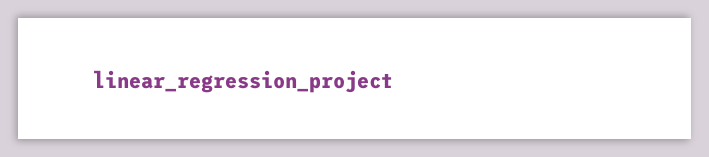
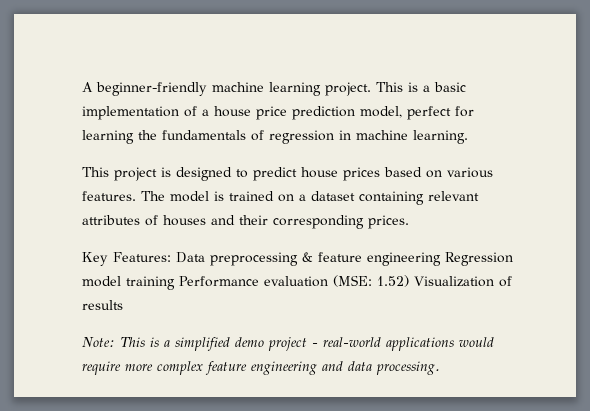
- linear_regression_project
+ A beginner-friendly machine learning project. This is a basic implementation of a house price prediction model, perfect for learning the fundamentals of regression in machine learning.
+ This project is designed to predict house prices based on various features. The model is trained on a dataset containing relevant attributes of houses and their corresponding prices.
+ Key Features: Data preprocessing & feature engineering Regression model training Performance evaluation (MSE: 1.52) Visualization of results
+ Note: This is a simplified demo project - real-world applications would require more complex feature engineering and data processing.

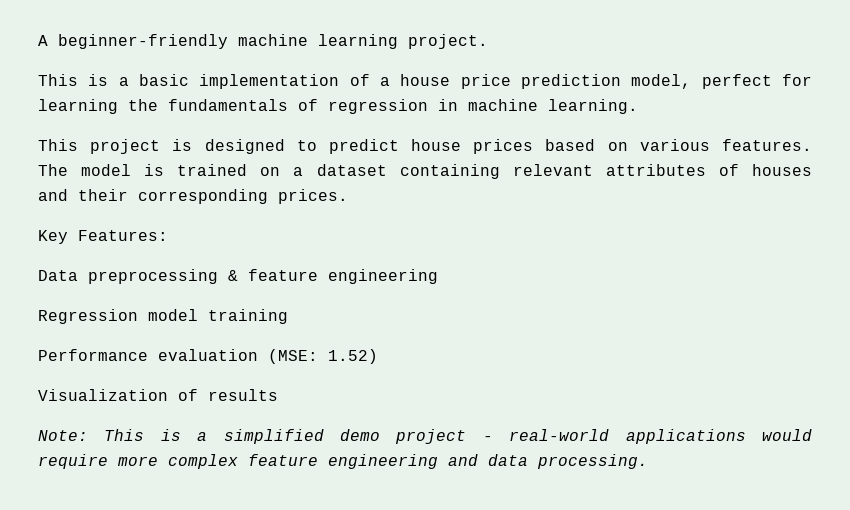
- A beginner-friendly machine learning project. This is a basic implementation of a house price prediction model, perfect for learning the fundamentals of regression in machine learning.
+ A beginner-friendly machine learning project.
+ This is a basic implementation of a house price prediction model, perfect for learning the fundamentals of regression in machine learning.
- Key Features: Data preprocessing & feature engineering Regression model training Performance evaluation (MSE: 1.52) Visualization of results
+ Key Features:
+ Data preprocessing & feature engineering
+ Regression model training
+ Performance evaluation (MSE: 1.52)
+ Visualization of results

